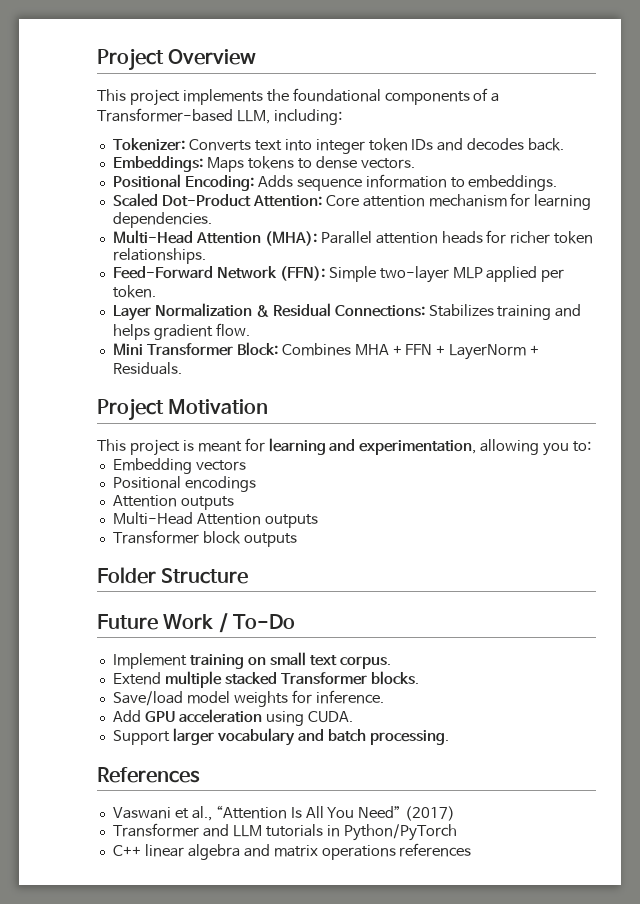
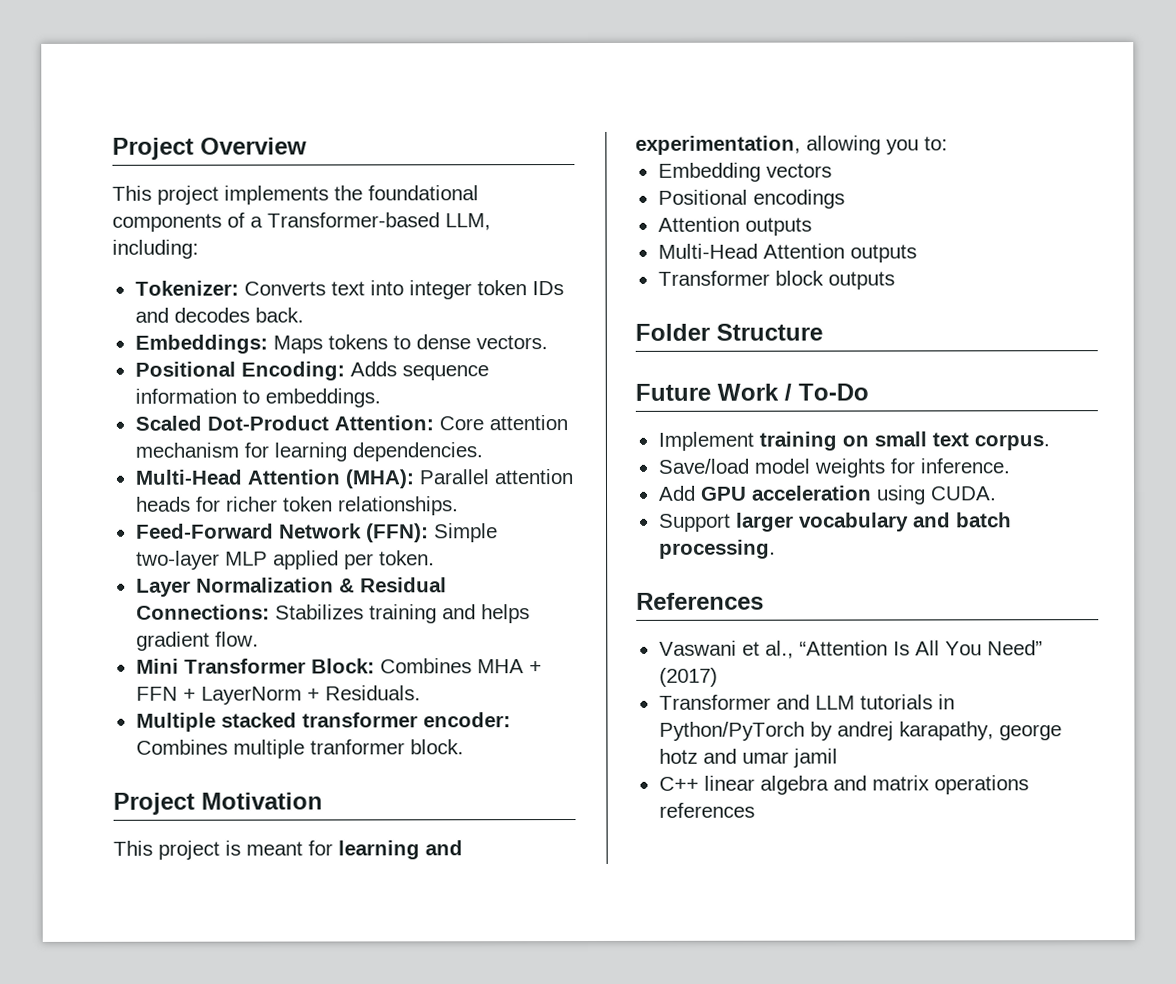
+ Multiple stacked transformer encoder: Combines multiple tranformer block.
- Extend multiple stacked Transformer blocks.
- Transformer and LLM tutorials in Python/PyTorch
+ Transformer and LLM tutorials in Python/PyTorch by andrej karapathy, george hotz and umar jamil

